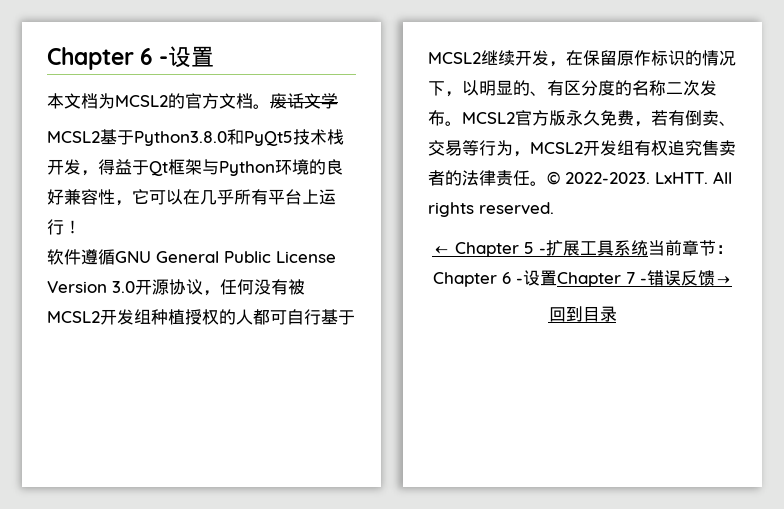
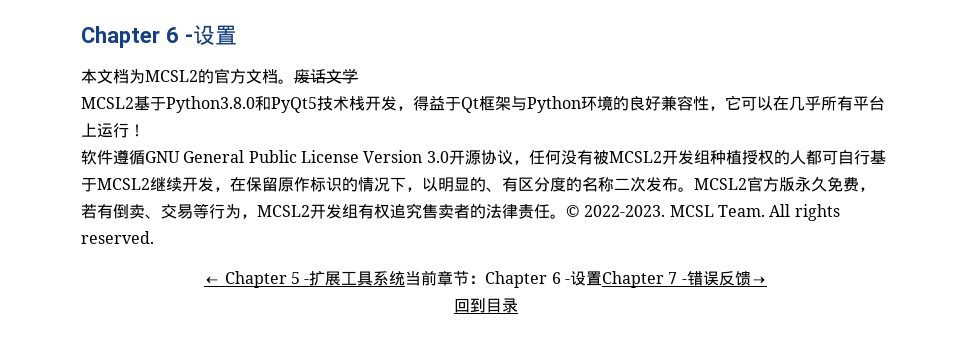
- LxHTT.
+ MCSL Team.

